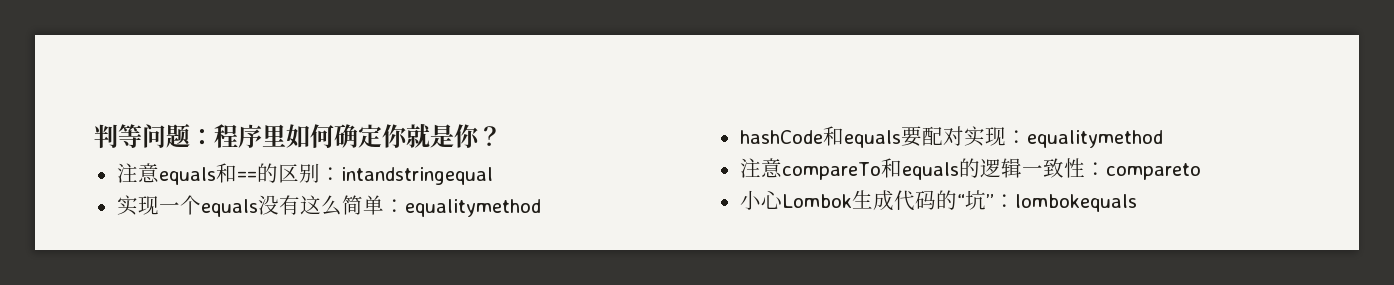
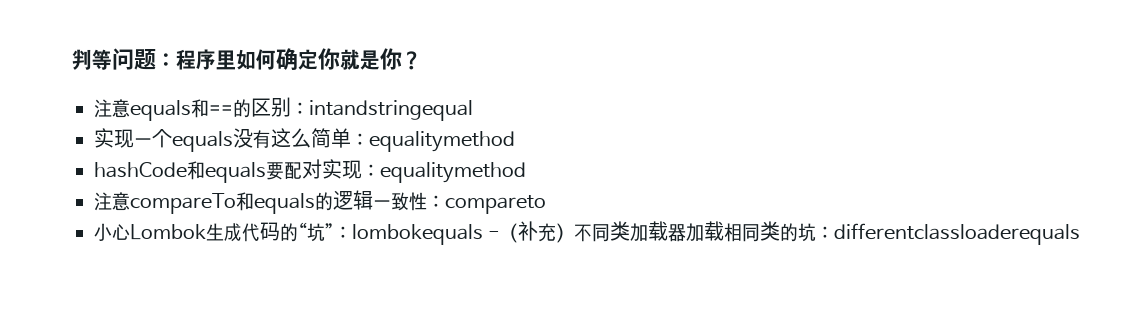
- 小心Lombok生成代码的“坑”：lombokequals
+ 小心Lombok生成代码的“坑”：lombokequals -（补充）不同类加载器加载相同类的坑：differentclassloaderequals

